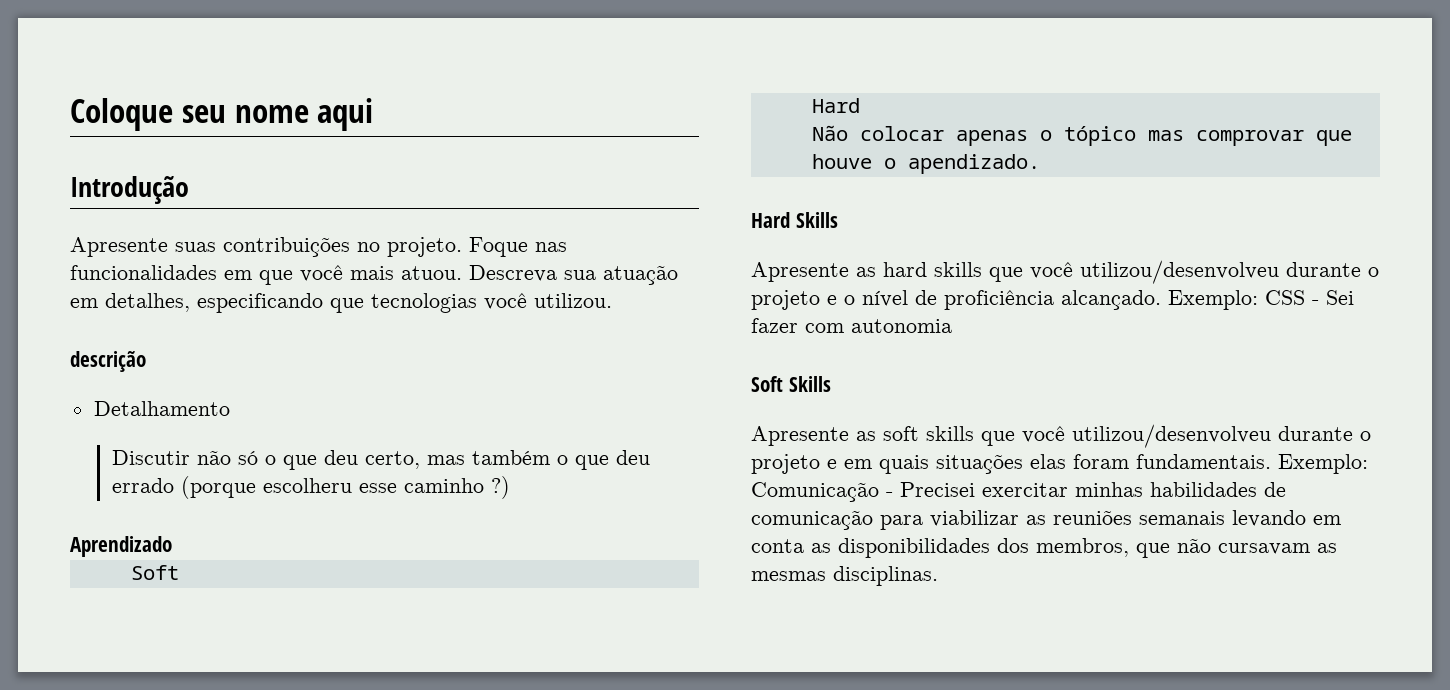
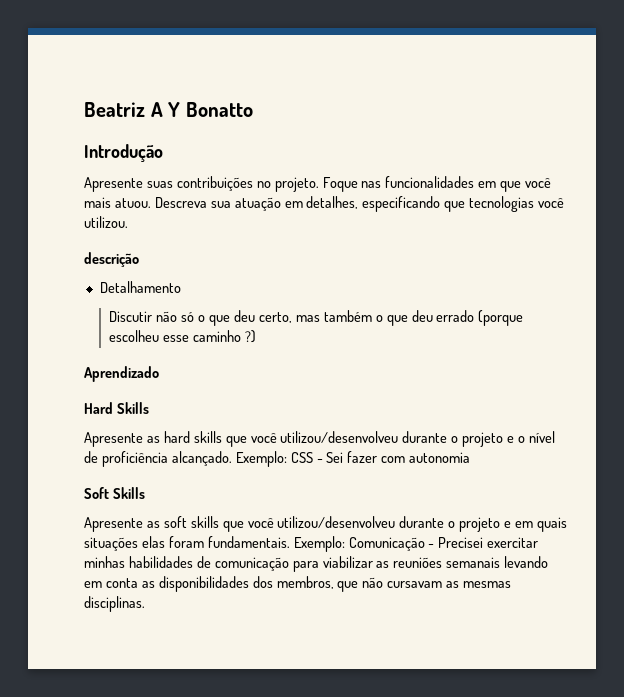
- Coloque seu nome aqui
+ Beatriz A Y Bonatto
- Discutir não só o que deu certo, mas também o que deu errado (porque escolheru esse caminho ?)
+ Discutir não só o que deu certo, mas também o que deu errado (porque escolheu esse caminho ?)
  Aprendizado
- Soft
- Hard
- Não colocar apenas o tópico mas comprovar que houve o apendizado.

